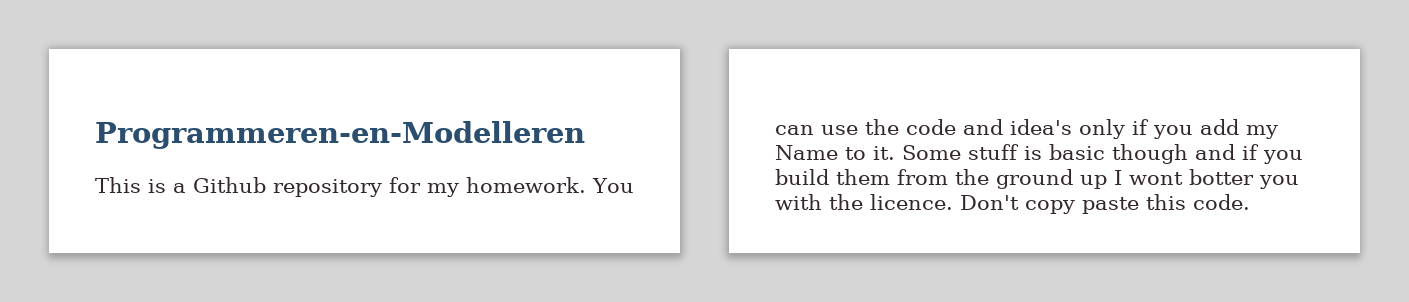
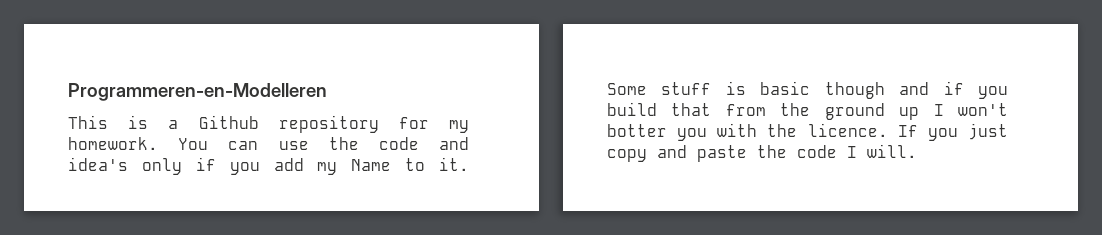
- Some stuff is basic though and if you build them from the ground up I wont botter you with the licence.
+ Some stuff is basic though and if you build that from the ground up I won't botter you with the licence.
- Don't copy paste this code.
+ If you just copy and paste the code I will.

